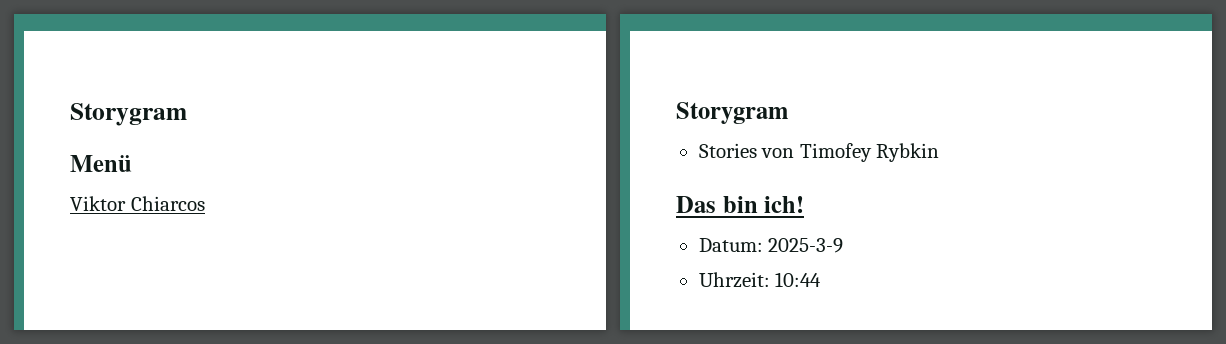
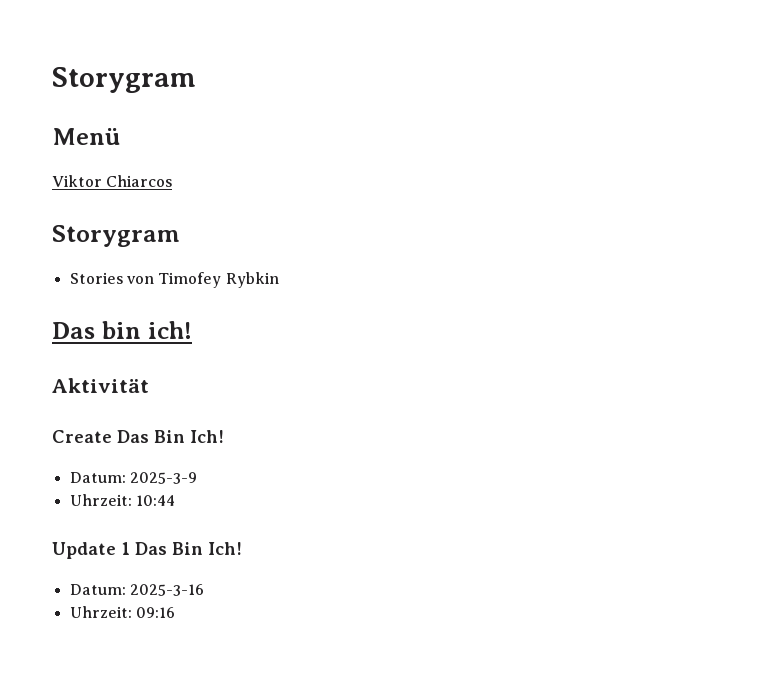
+ Aktivität
+ Create Das Bin Ich!
+ Update 1 Das Bin Ich!
+ Datum: 2025-3-16
+ Uhrzeit: 09:16

